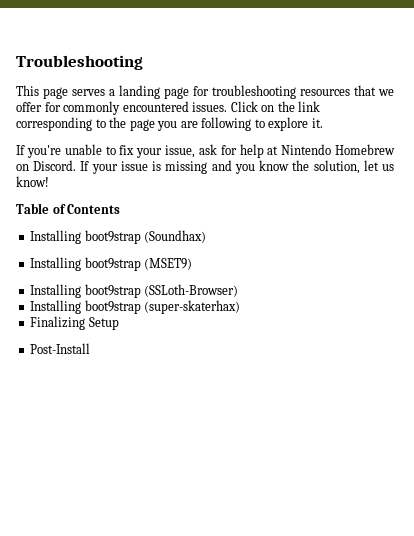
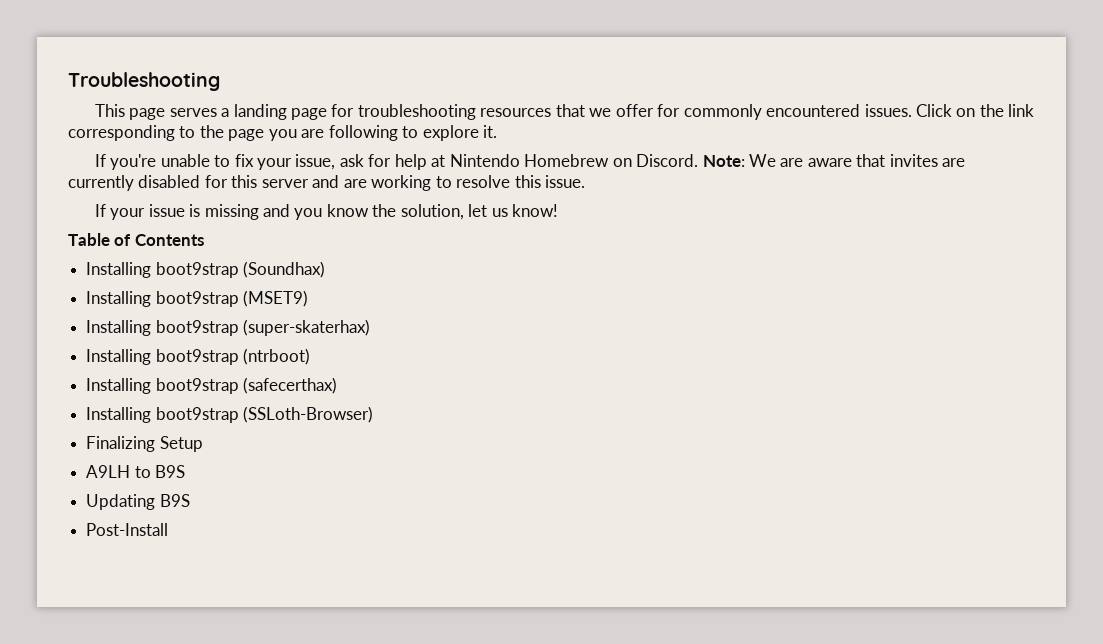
- If you're unable to fix your issue, ask for help at Nintendo Homebrew on Discord. If your issue is missing and you know the solution, let us know!
+ If you're unable to fix your issue, ask for help at Nintendo Homebrew on Discord. Note: We are aware that invites are currently disabled for this server and are working to resolve this issue.
+ If your issue is missing and you know the solution, let us know!
+ Installing boot9strap (super-skaterhax)
+ Installing boot9strap (ntrboot)
+ Installing boot9strap (safecerthax)
  Installing boot9strap (SSLoth-Browser)
- Installing boot9strap (super-skaterhax)
  Finalizing Setup
+ A9LH to B9S
+ Updating B9S

